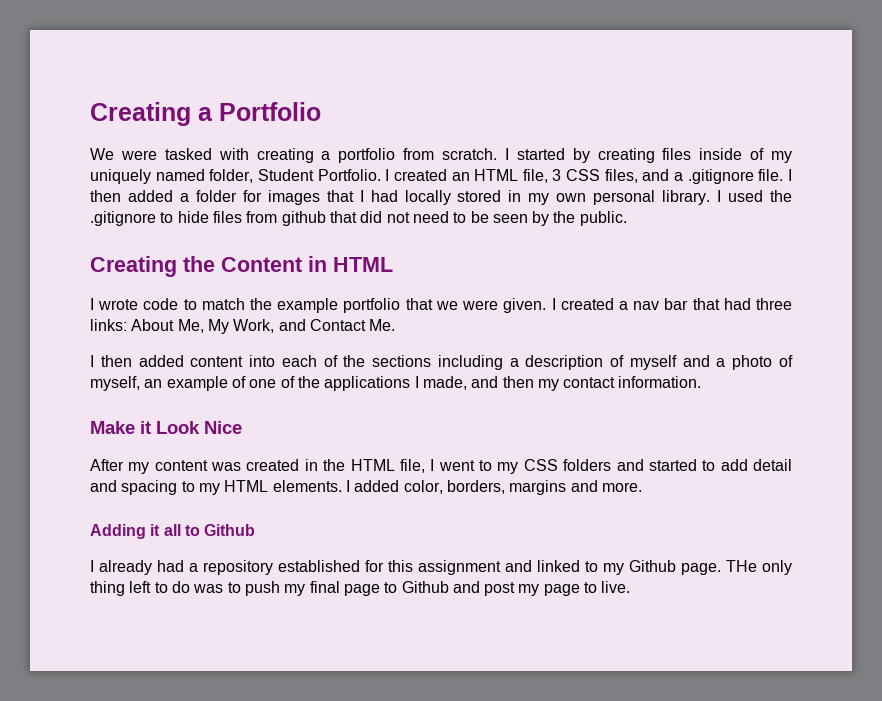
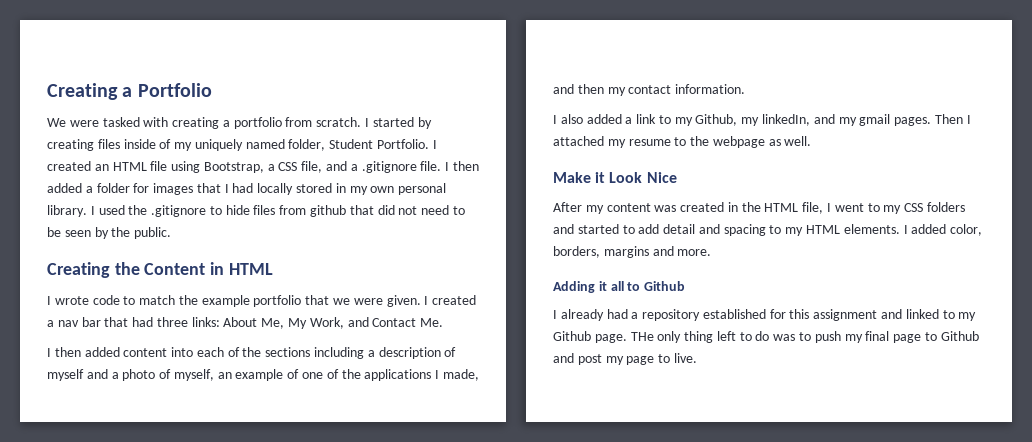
- I created an HTML file, 3 CSS files, and a .gitignore file.
+ I created an HTML file using Bootstrap, a CSS file, and a .gitignore file.
+ I also added a link to my Github, my linkedIn, and my gmail pages. Then I attached my resume to the webpage as well.

